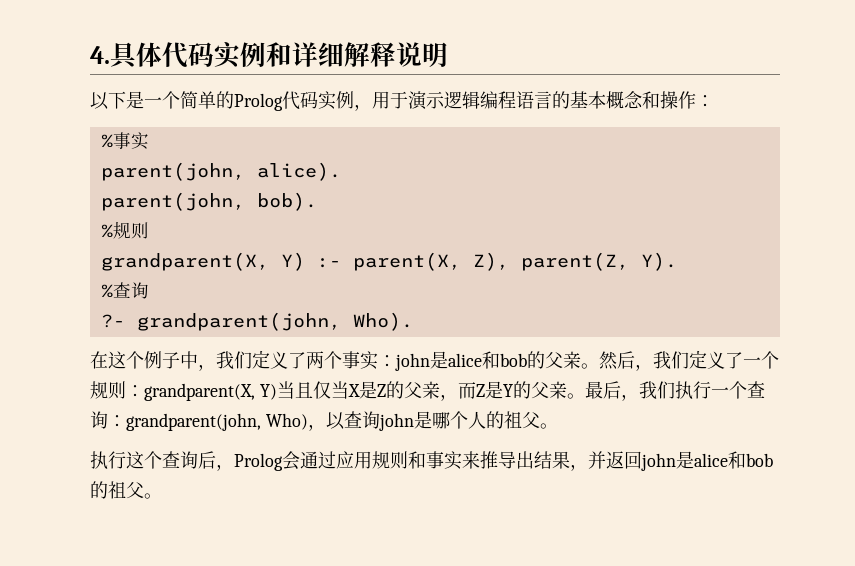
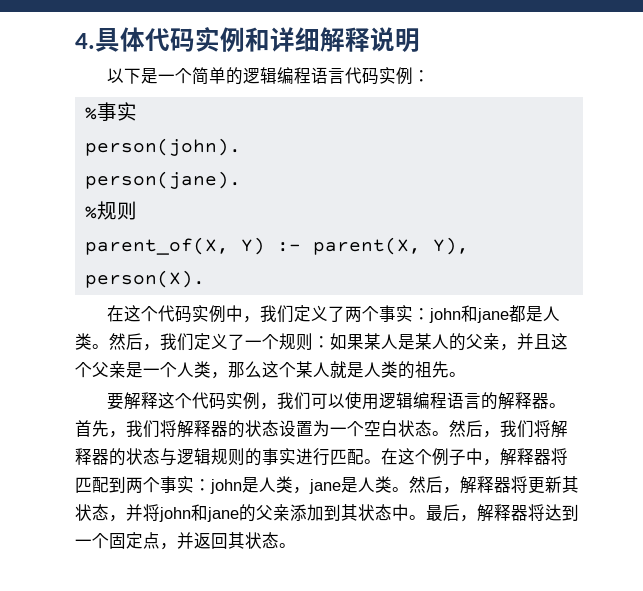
- 以下是一个简单的Prolog代码实例，用于演示逻辑编程语言的基本概念和操作：
+ 以下是一个简单的逻辑编程语言代码实例：
- parent(john, alice).
- parent(john, bob).
+ person(john).
+ person(jane).
- grandparent(X, Y) :- parent(X, Z), parent(Z, Y).
- %查询
- ?- grandparent(john, Who).
- 在这个例子中，我们定义了两个事实：john是alice和bob的父亲。
+ parent_of(X, Y) :- parent(X, Y), person(X).
+ 在这个代码实例中，我们定义了两个事实：john和jane都是人类。
- 然后，我们定义了一个规则：grandparent(X, Y)当且仅当X是Z的父亲，而Z是Y的父亲。最后，我们执行一个查询：grandparent(john, Who)，以查询john是哪个人的祖父。
- 执行这个查询后，Prolog会通过应用规则和事实来推导出结果，并返回john是alice和bob的祖父。
+ 然后，我们定义了一个规则：如果某人是某人的父亲，并且这个父亲是一个人类，那么这个某人就是人类的祖先。
+ 要解释这个代码实例，我们可以使用逻辑编程语言的解释器。首先，我们将解释器的状态设置为一个空白状态。然后，我们将解释器的状态与逻辑规则的事实进行匹配。在这个例子中，解释器将匹配到两个事实：john是人类，jane是人类。然后，解释器将更新其状态，并将john和jane的父亲添加到其状态中。最后，解释器将达到一个固定点，并返回其状态。

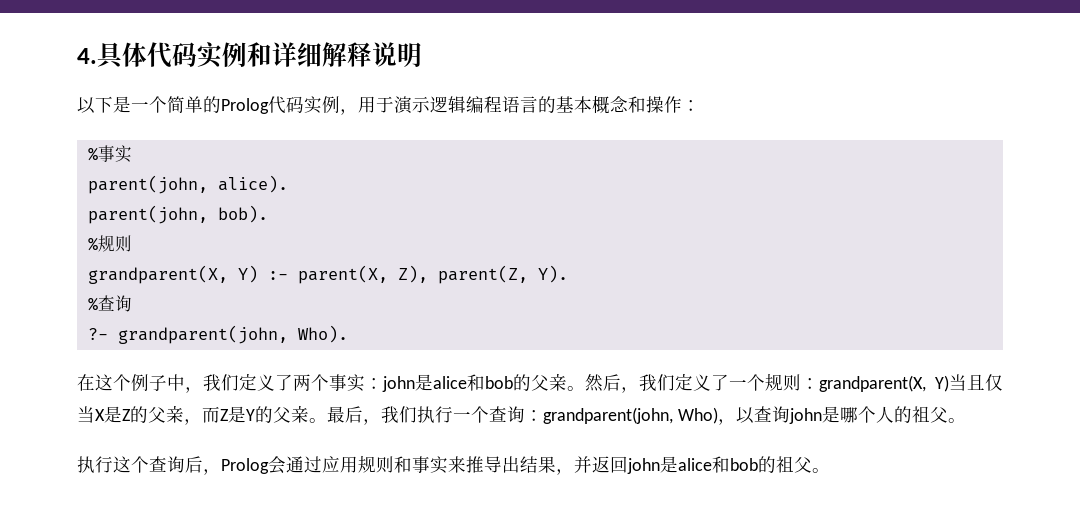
- 以下是一个简单的逻辑编程语言代码实例：
+ 以下是一个简单的Prolog代码实例，用于演示逻辑编程语言的基本概念和操作：
- person(john).
- person(jane).
+ parent(john, alice).
+ parent(john, bob).
- parent_of(X, Y) :- parent(X, Y), person(X).
- 在这个代码实例中，我们定义了两个事实：john和jane都是人类。
+ grandparent(X, Y) :- parent(X, Z), parent(Z, Y).
+ %查询
+ ?- grandparent(john, Who).
+ 在这个例子中，我们定义了两个事实：john是alice和bob的父亲。
- 然后，我们定义了一个规则：如果某人是某人的父亲，并且这个父亲是一个人类，那么这个某人就是人类的祖先。
- 要解释这个代码实例，我们可以使用逻辑编程语言的解释器。首先，我们将解释器的状态设置为一个空白状态。然后，我们将解释器的状态与逻辑规则的事实进行匹配。在这个例子中，解释器将匹配到两个事实：john是人类，jane是人类。然后，解释器将更新其状态，并将john和jane的父亲添加到其状态中。最后，解释器将达到一个固定点，并返回其状态。
+ 然后，我们定义了一个规则：grandparent(X, Y)当且仅当X是Z的父亲，而Z是Y的父亲。最后，我们执行一个查询：grandparent(john, Who)，以查询john是哪个人的祖父。
+ 执行这个查询后，Prolog会通过应用规则和事实来推导出结果，并返回john是alice和bob的祖父。

